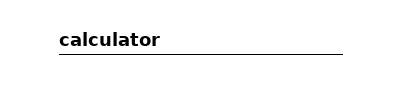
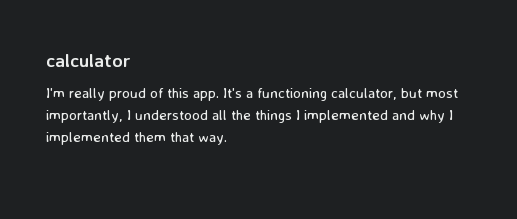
+ I'm really proud of this app. It's a functioning calculator, but most importantly, I understood all the things I implemented and why I implemented them that way.

